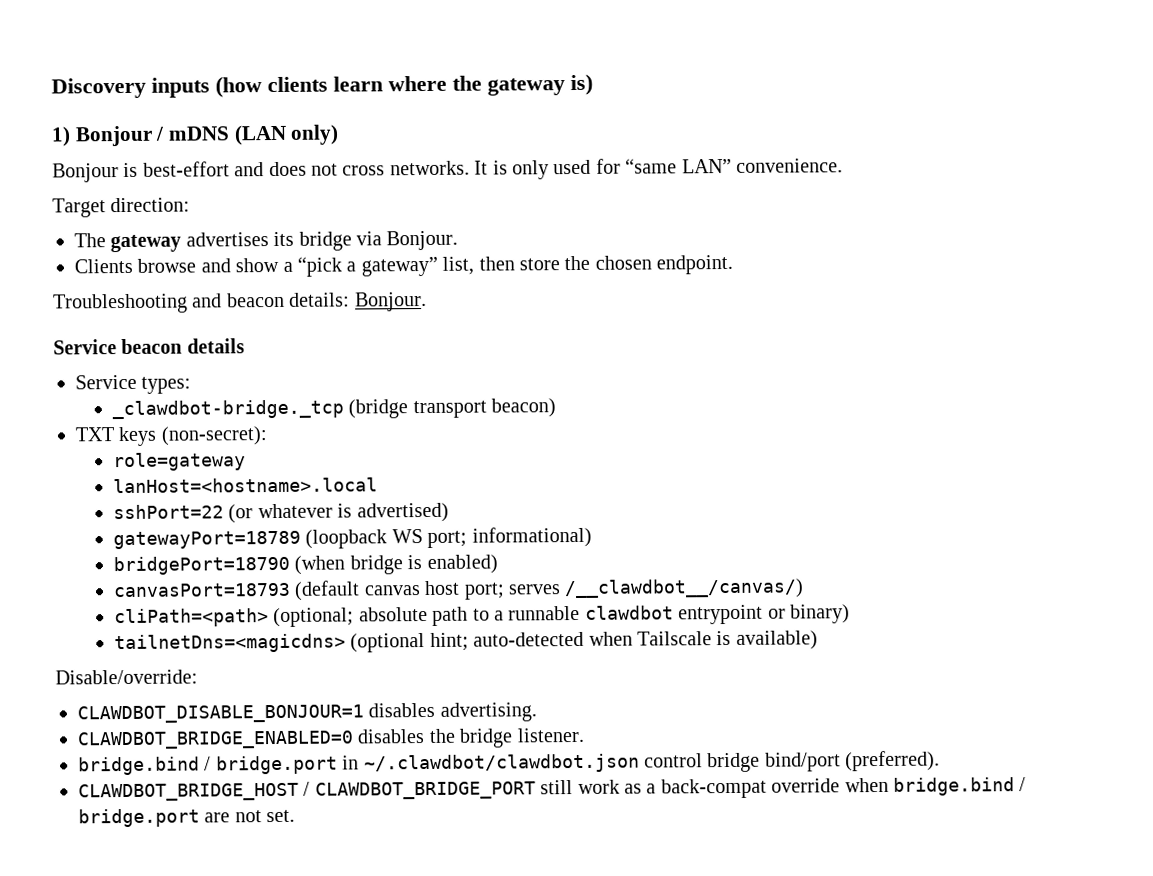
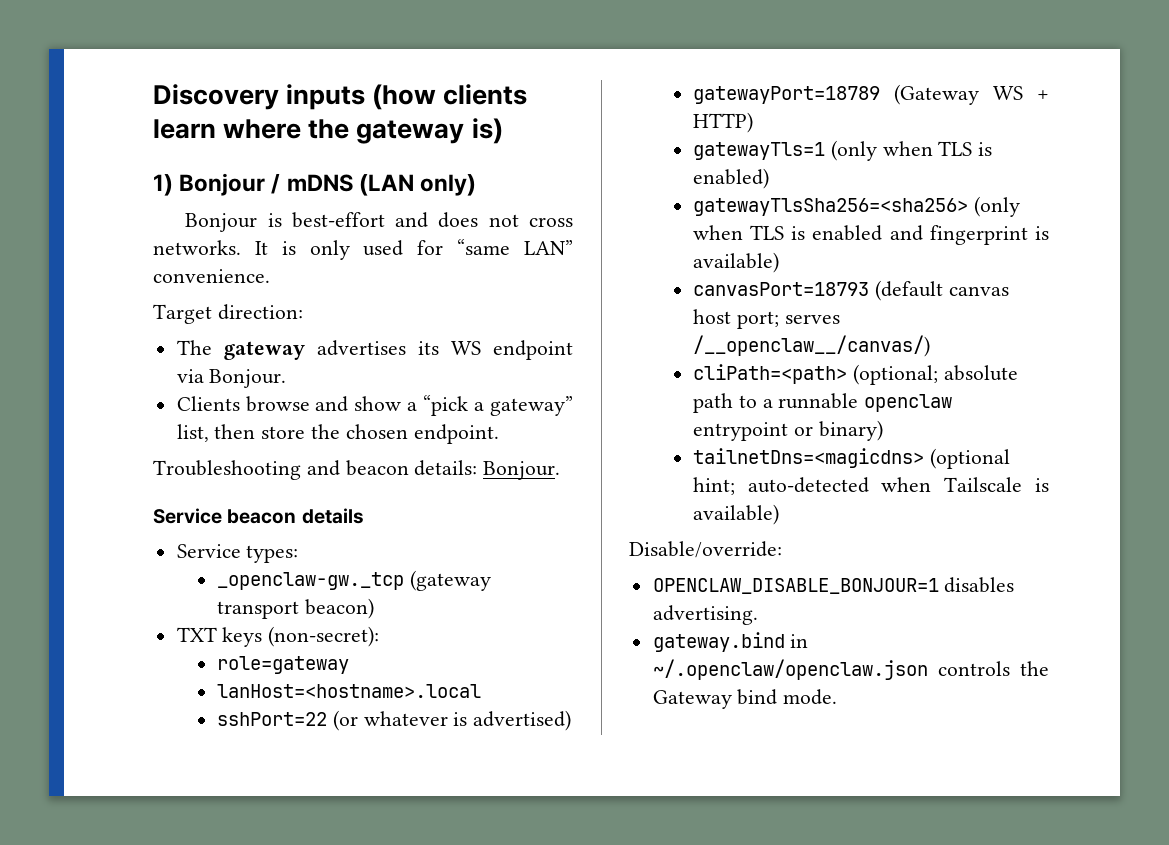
- The gateway advertises its bridge via Bonjour.
+ The gateway advertises its WS endpoint via Bonjour.
- _clawdbot-bridge._tcp (bridge transport beacon)
+ _openclaw-gw._tcp (gateway transport beacon)
- gatewayPort=18789 (loopback WS port; informational)
- bridgePort=18790 (when bridge is enabled)
+ gatewayPort=18789 (Gateway WS + HTTP)
+ gatewayTls=1 (only when TLS is enabled)
+ gatewayTlsSha256=<sha256> (only when TLS is enabled and fingerprint is available)
- canvasPort=18793 (default canvas host port; serves /__clawdbot__/canvas/)
+ canvasPort=18793 (default canvas host port; serves /__openclaw__/canvas/)
- cliPath=<path> (optional; absolute path to a runnable clawdbot entrypoint or binary)
+ cliPath=<path> (optional; absolute path to a runnable openclaw entrypoint or binary)
- CLAWDBOT_DISABLE_BONJOUR=1 disables advertising.
+ OPENCLAW_DISABLE_BONJOUR=1 disables advertising.
- CLAWDBOT_BRIDGE_ENABLED=0 disables the bridge listener.
- bridge.bind / bridge.port in ~/.clawdbot/clawdbot.json control bridge bind/port (preferred).
- CLAWDBOT_BRIDGE_HOST / CLAWDBOT_BRIDGE_PORT still work as a back-compat override when bridge.bind / bridge.port are not set.
+ gateway.bind in ~/.openclaw/openclaw.json controls the Gateway bind mode.

